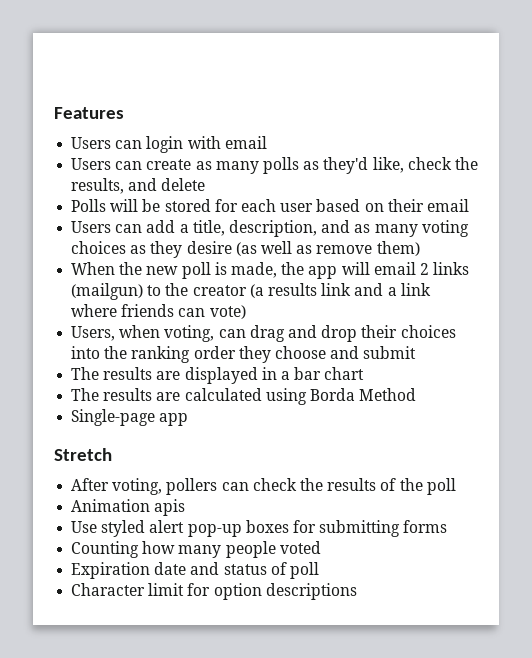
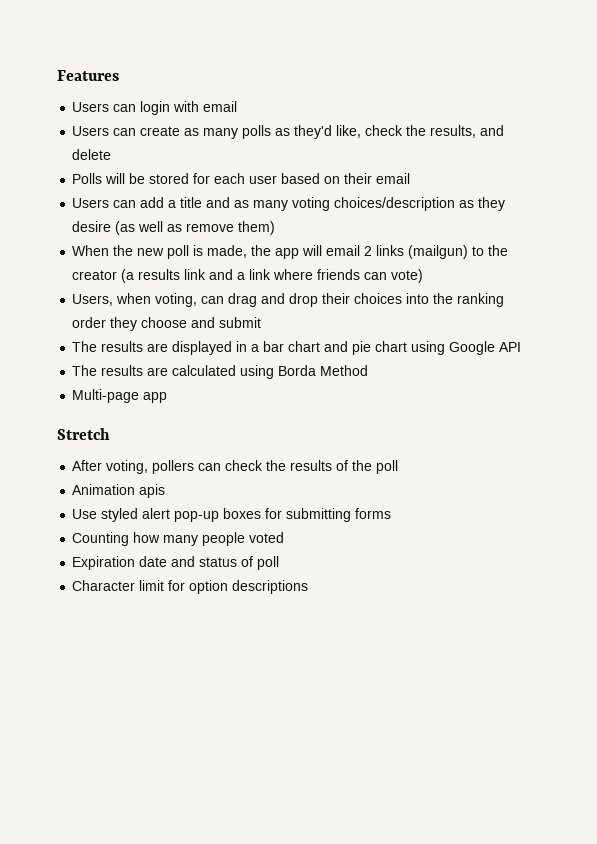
- Users can add a title, description, and as many voting choices as they desire (as well as remove them)
+ Users can add a title and as many voting choices/description as they desire (as well as remove them)
- The results are displayed in a bar chart
+ The results are displayed in a bar chart and pie chart using Google API
- Single-page app
+ Multi-page app

